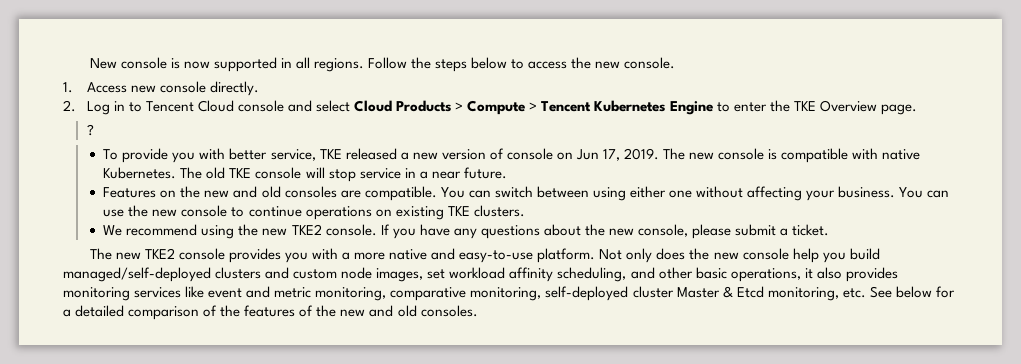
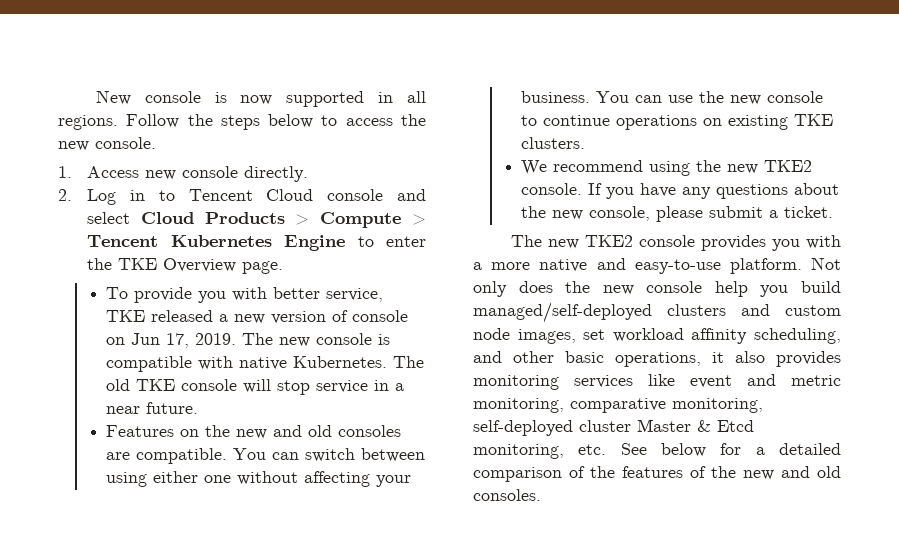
- ?

